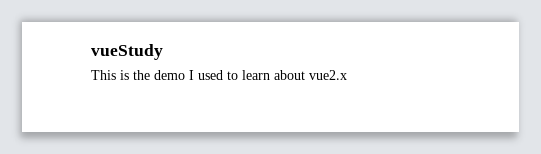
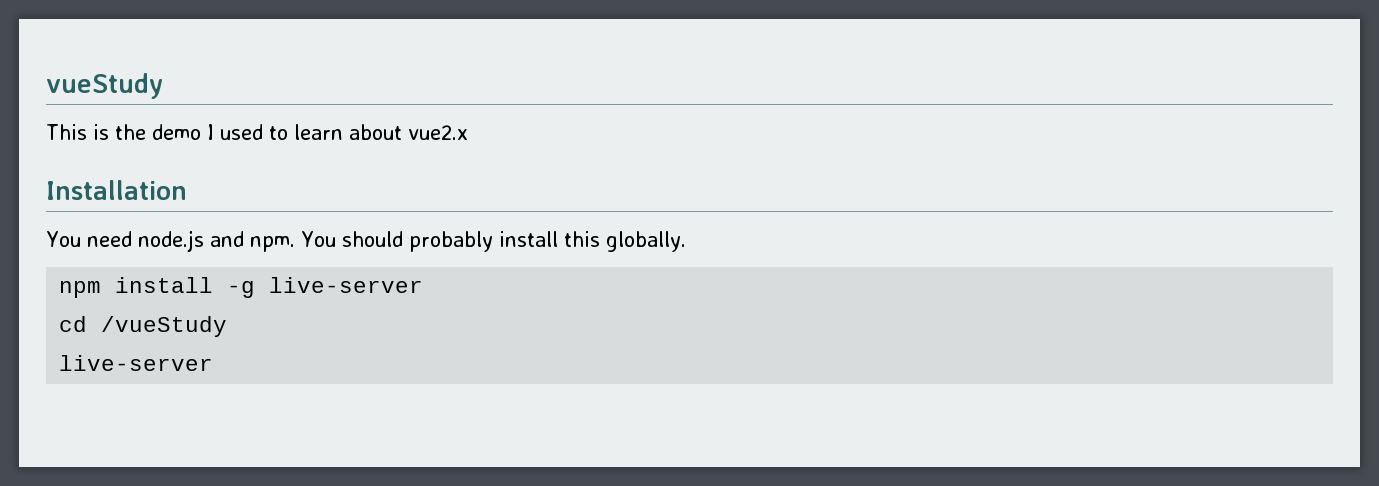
+ Installation
+ You need node.js and npm. You should probably install this globally.
+ npm install -g live-server
+ cd /vueStudy
+ live-server

